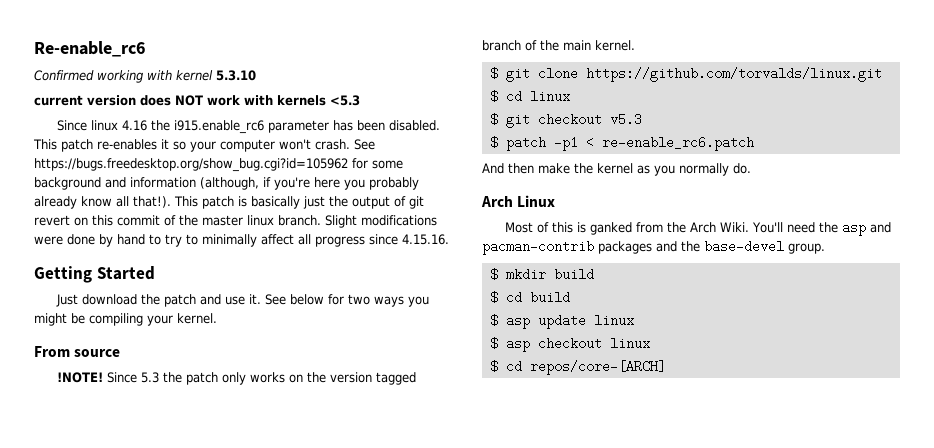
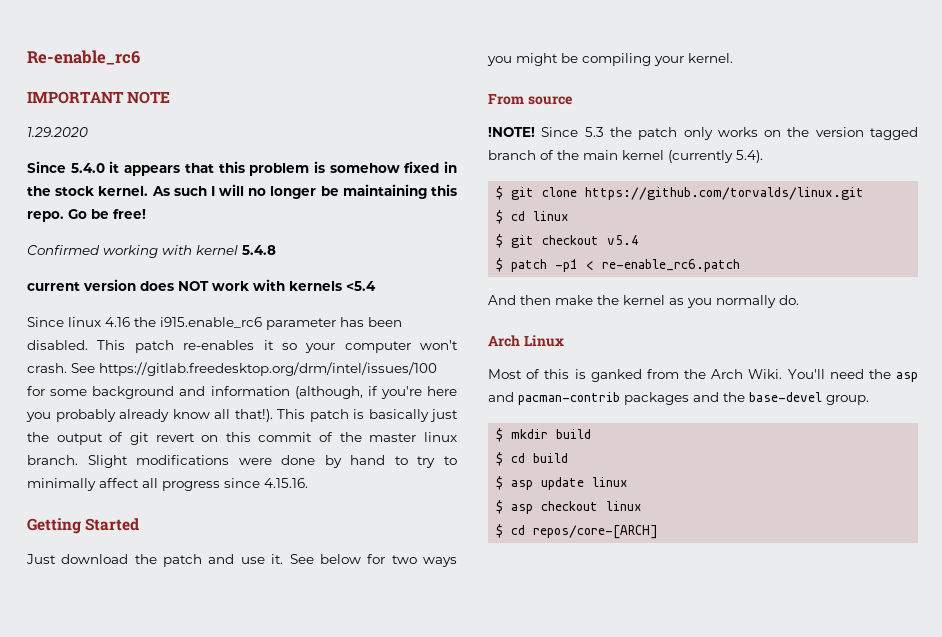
+ IMPORTANT NOTE
+ 1.29.2020
+ Since 5.4.0 it appears that this problem is somehow fixed in the stock kernel. As such I will no longer be maintaining this repo. Go be free!
- Confirmed working with kernel 5.3.10
+ Confirmed working with kernel 5.4.8
- current version does NOT work with kernels <5.3
+ current version does NOT work with kernels <5.4
- See https://bugs.freedesktop.org/show_bug.cgi?id=105962 for some background and information (although, if you're here you probably already know all that!).
+ See https://gitlab.freedesktop.org/drm/intel/issues/100 for some background and information (although, if you're here you probably already know all that!).
- Since 5.3 the patch only works on the version tagged branch of the main kernel.
+ Since 5.3 the patch only works on the version tagged branch of the main kernel (currently 5.4).
- $ git checkout v5.3
+ $ git checkout v5.4

